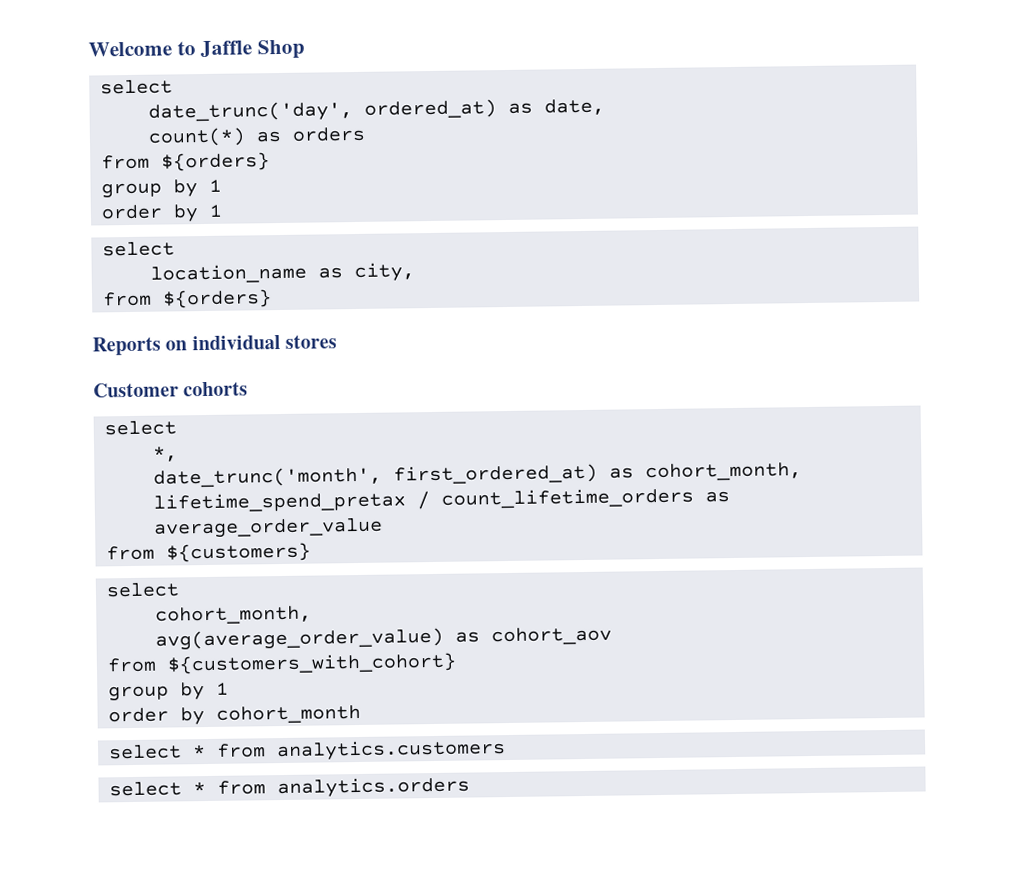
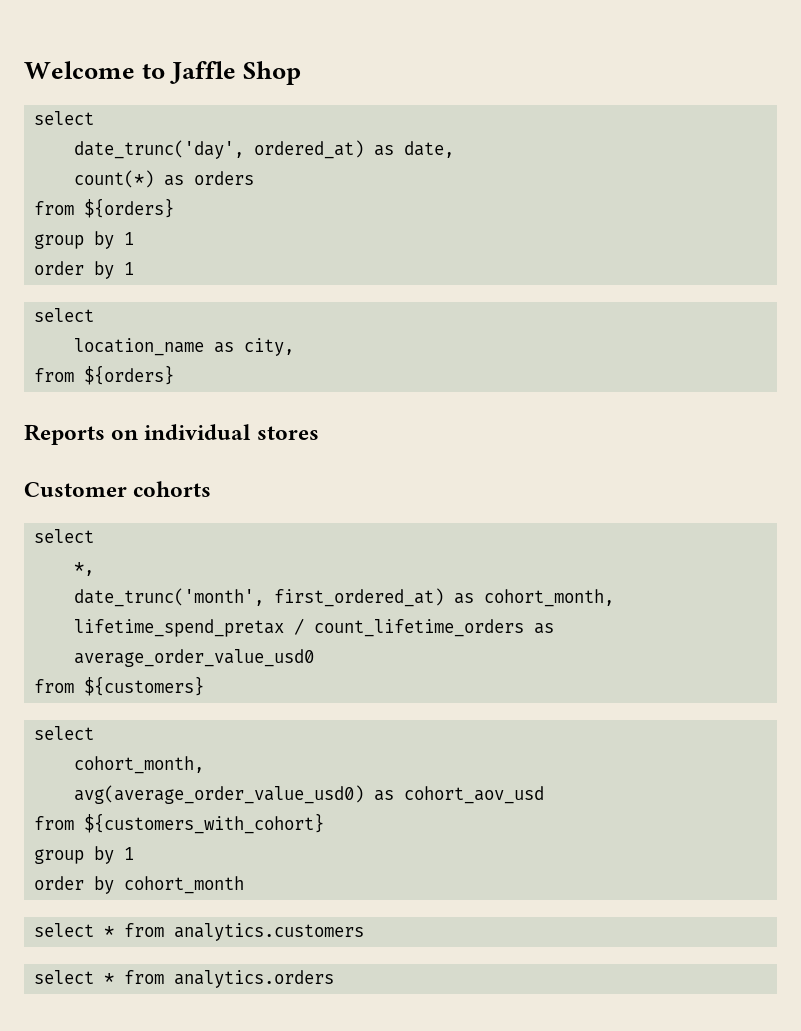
- lifetime_spend_pretax / count_lifetime_orders as average_order_value
+ lifetime_spend_pretax / count_lifetime_orders as average_order_value_usd0
- avg(average_order_value) as cohort_aov
+ avg(average_order_value_usd0) as cohort_aov_usd

